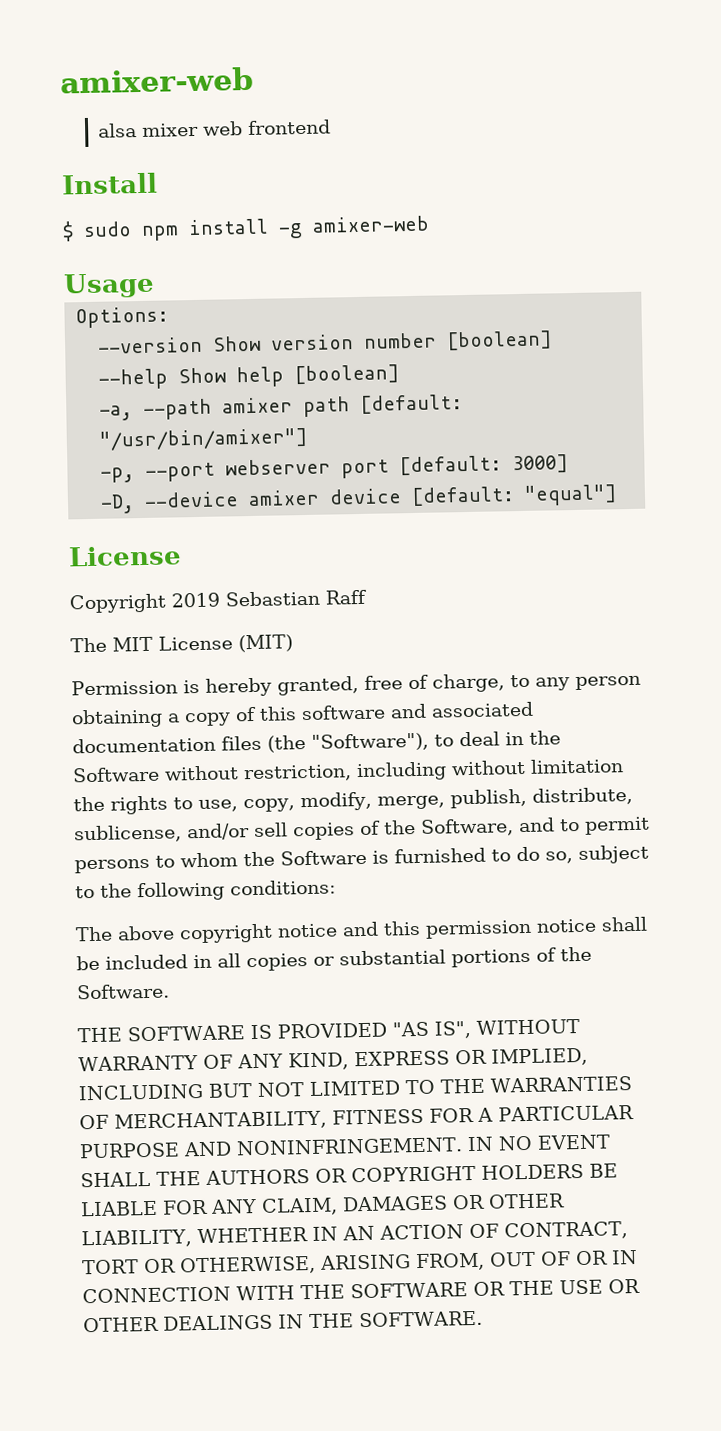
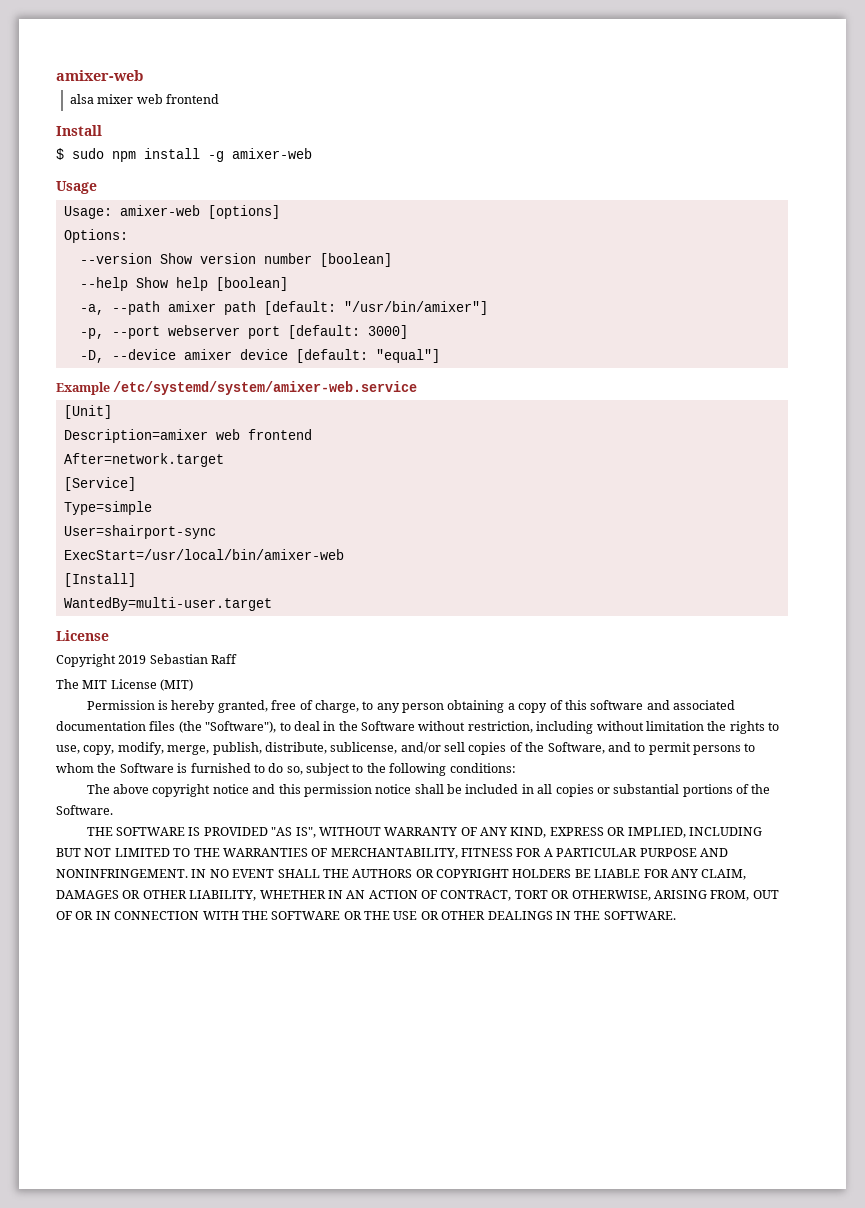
+ Usage: amixer-web [options]
+ Example /etc/systemd/system/amixer-web.service
+ [Unit]
+ Description=amixer web frontend
+ After=network.target
+ [Service]
+ Type=simple
+ User=shairport-sync
+ ExecStart=/usr/local/bin/amixer-web
+ [Install]
+ WantedBy=multi-user.target

